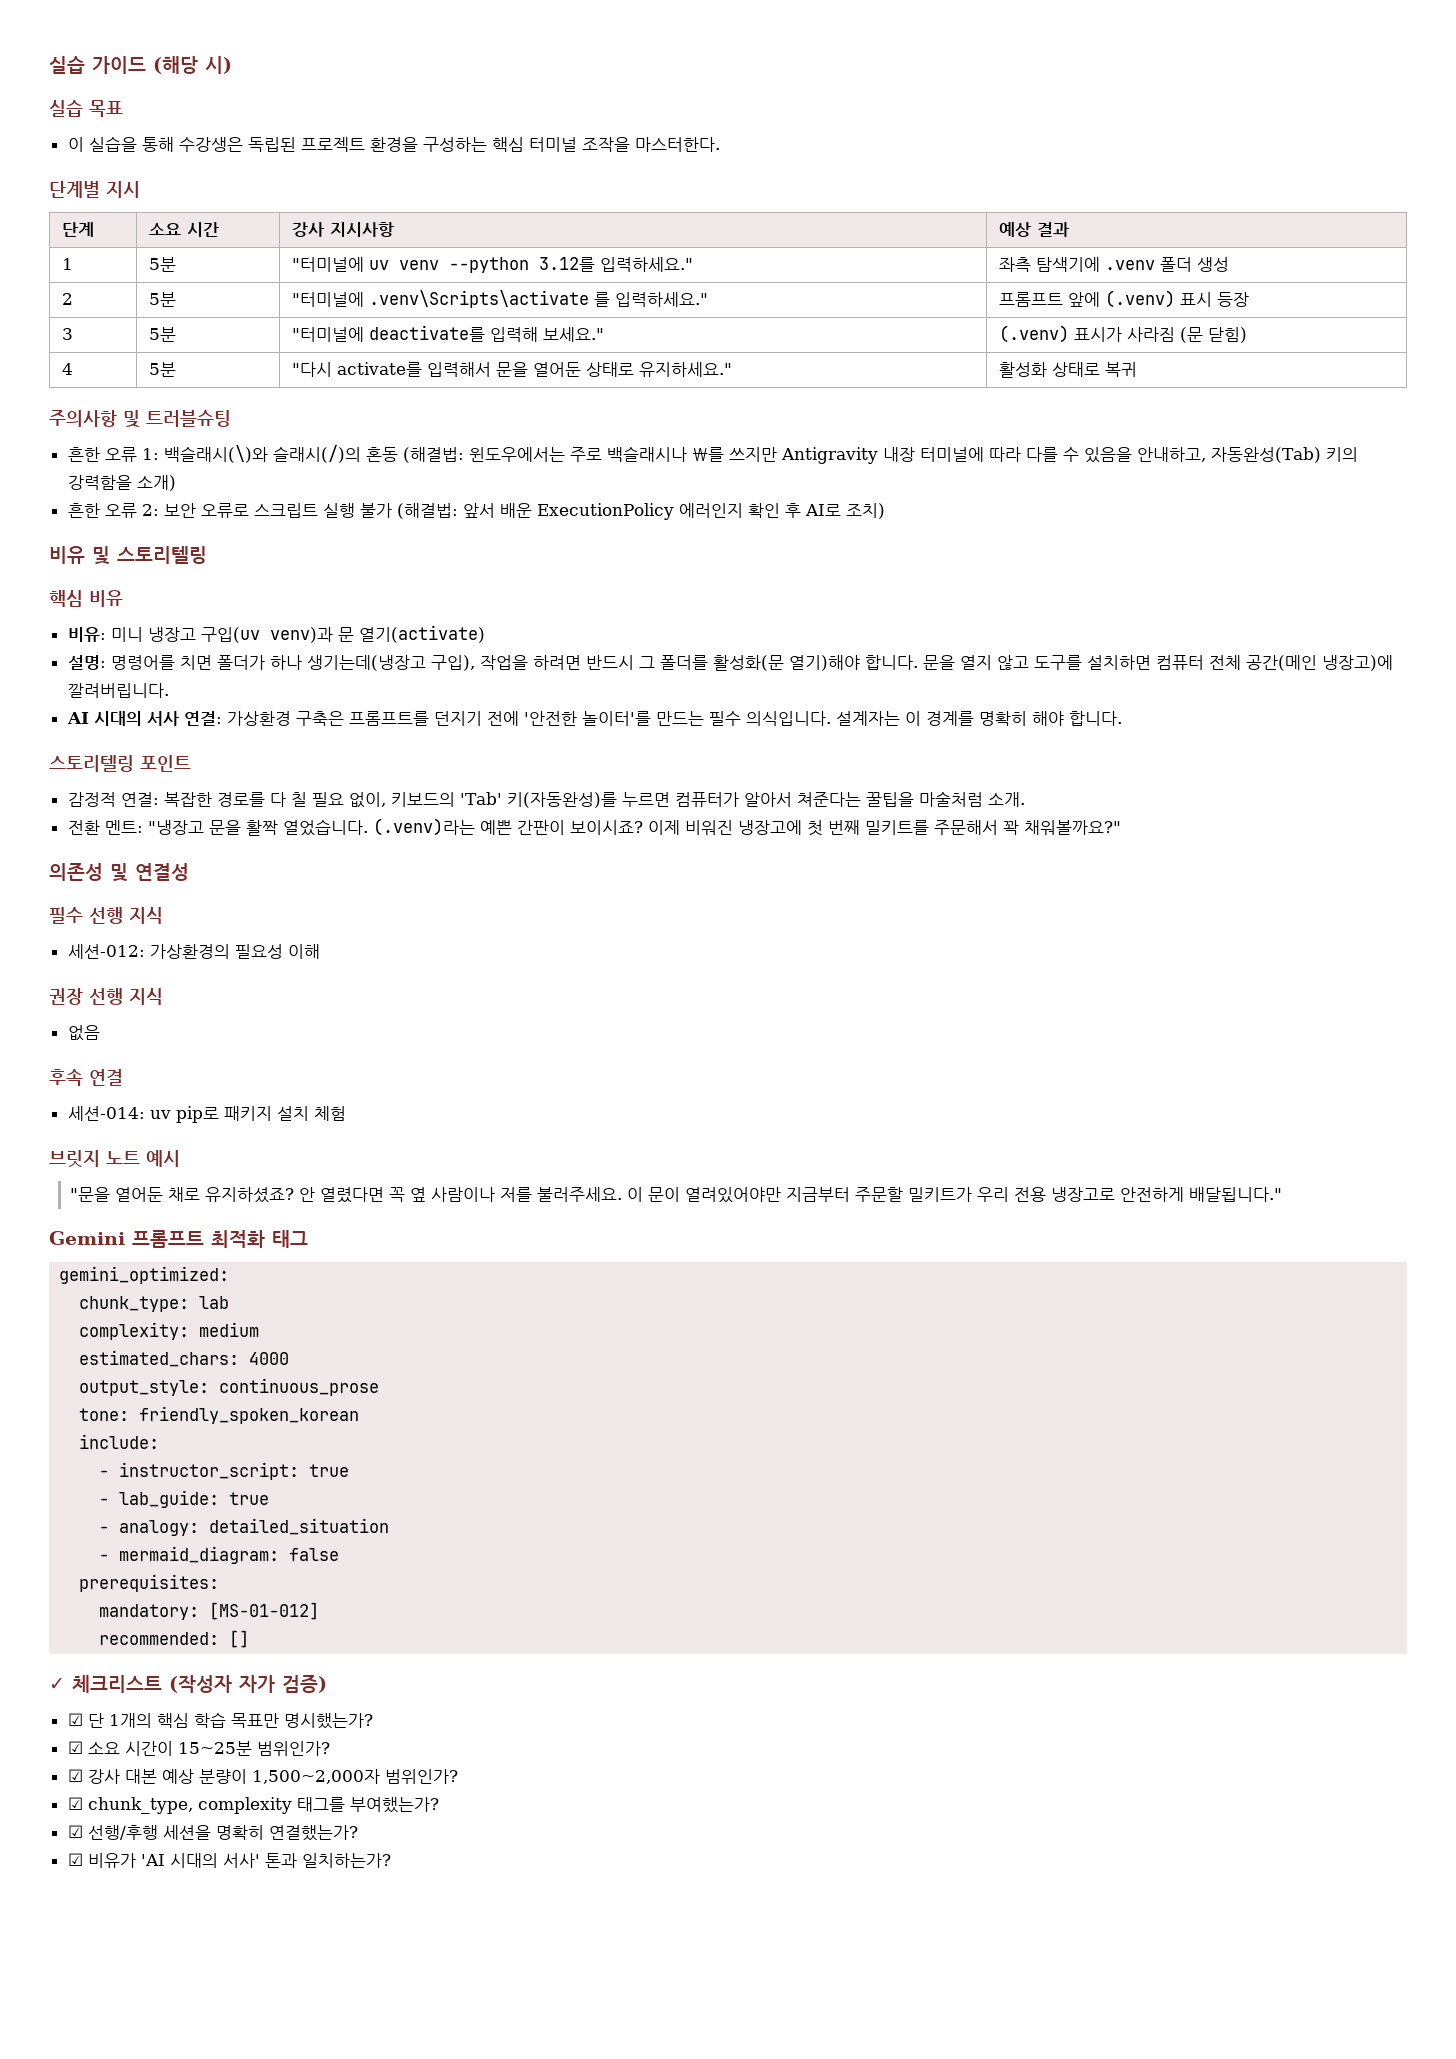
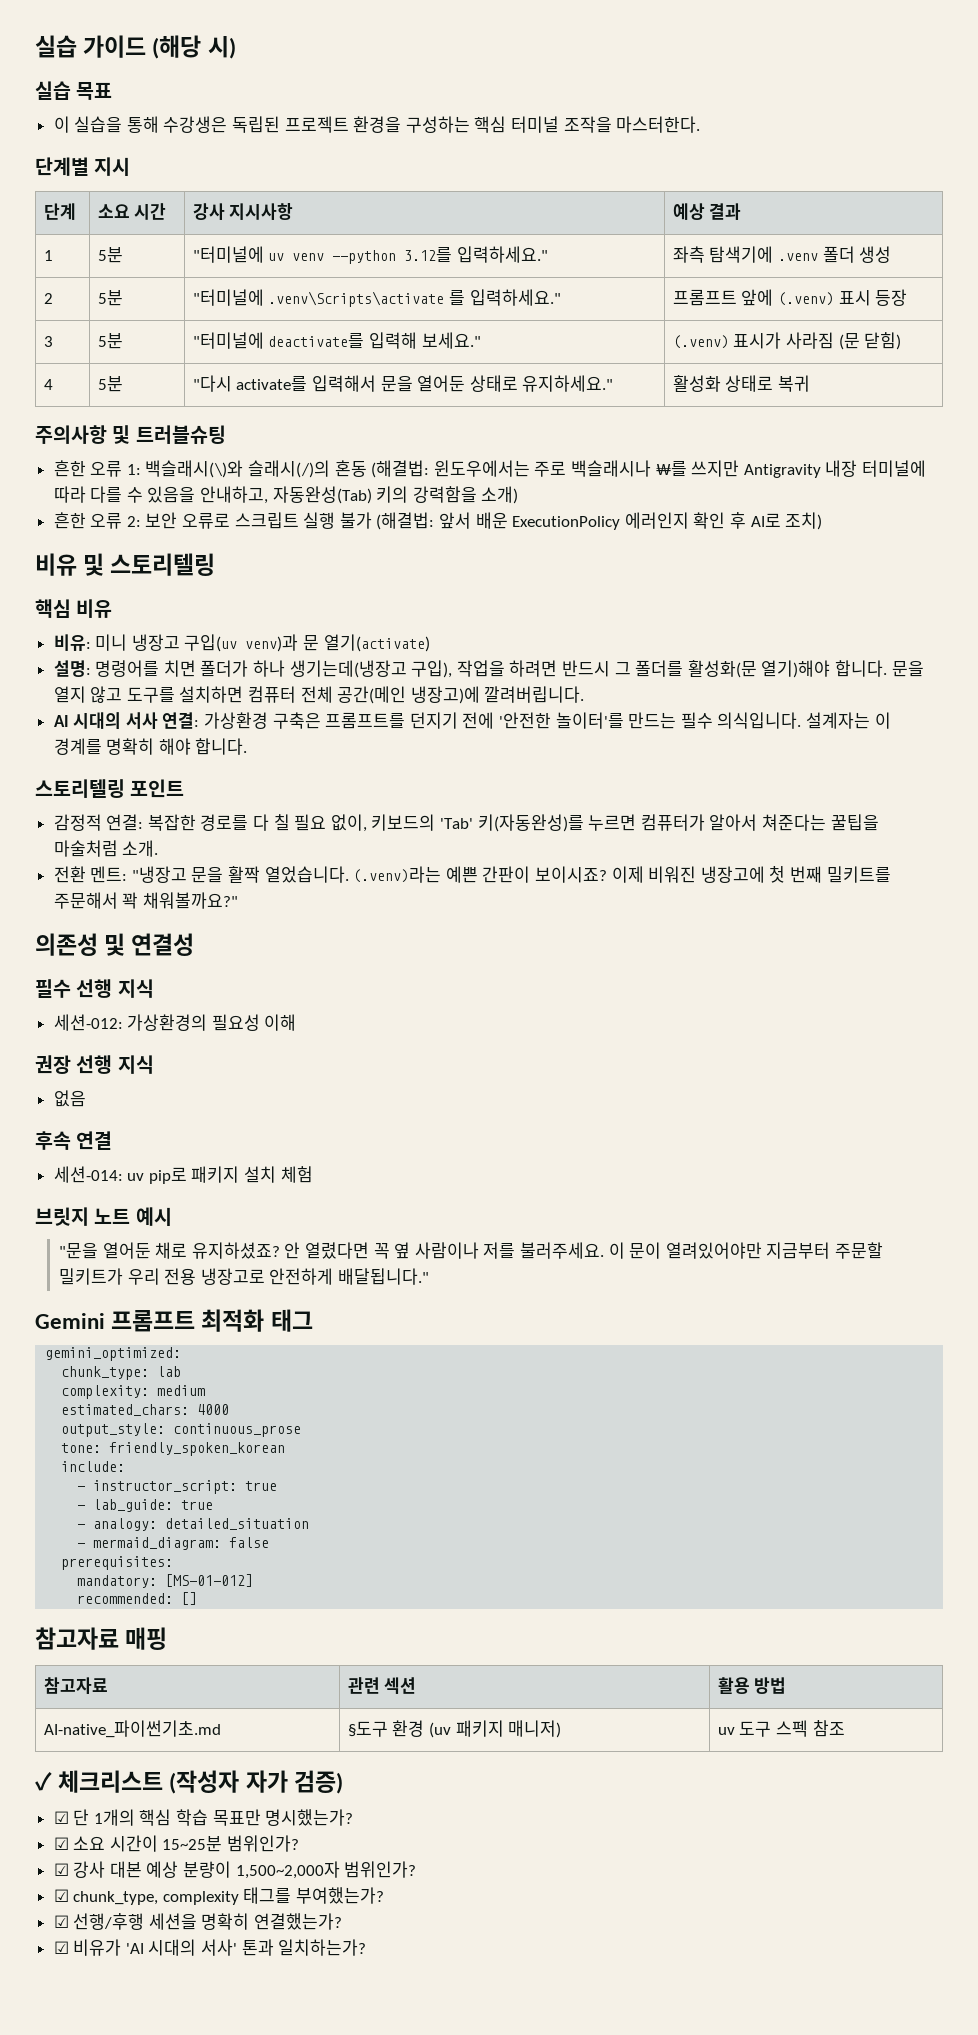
+ 참고자료 매핑
+ 참고자료 | 관련 섹션 | 활용 방법
+ AI-native_파이썬기초.md | §도구 환경 (uv 패키지 매니저) | uv 도구 스펙 참조

